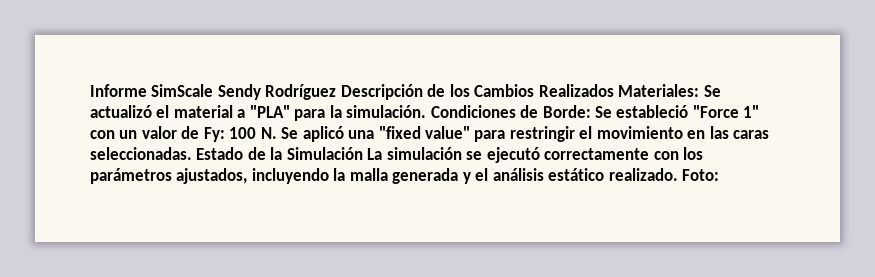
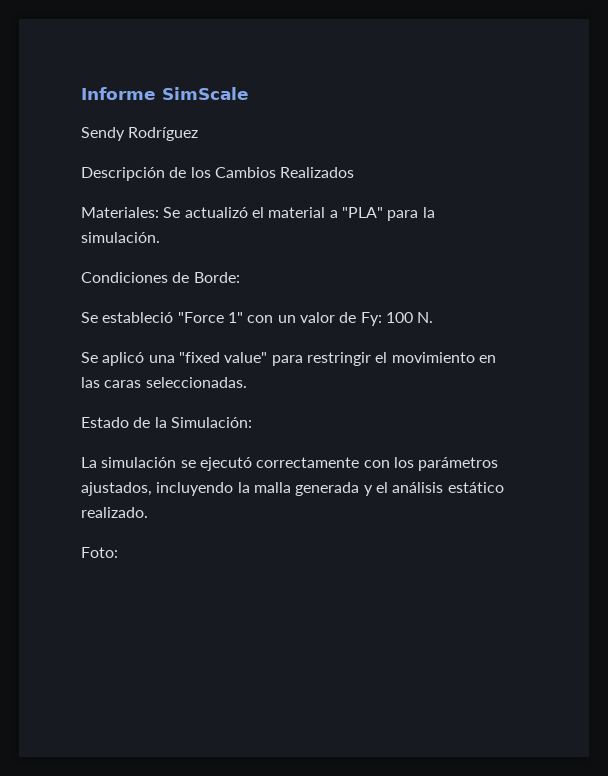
- Informe SimScale Sendy Rodríguez Descripción de los Cambios Realizados Materiales:
+ Informe SimScale
+ Sendy Rodríguez
+ Descripción de los Cambios Realizados
+ Materiales:
- Se actualizó el material a "PLA" para la simulación. Condiciones de Borde: Se estableció "Force 1" con un valor de Fy:
+ Se actualizó el material a "PLA" para la simulación.
+ Condiciones de Borde:
+ Se estableció "Force 1" con un valor de Fy:
- 100 N. Se aplicó una "fixed value" para restringir el movimiento en las caras seleccionadas. Estado de la Simulación La simulación se ejecutó correctamente con los parámetros ajustados, incluyendo la malla generada y el análisis estático realizado. Foto:
+ 100 N.
+ Se aplicó una "fixed value" para restringir el movimiento en las caras seleccionadas.
+ Estado de la Simulación:
+ La simulación se ejecutó correctamente con los parámetros ajustados, incluyendo la malla generada y el análisis estático realizado.
+ Foto:

